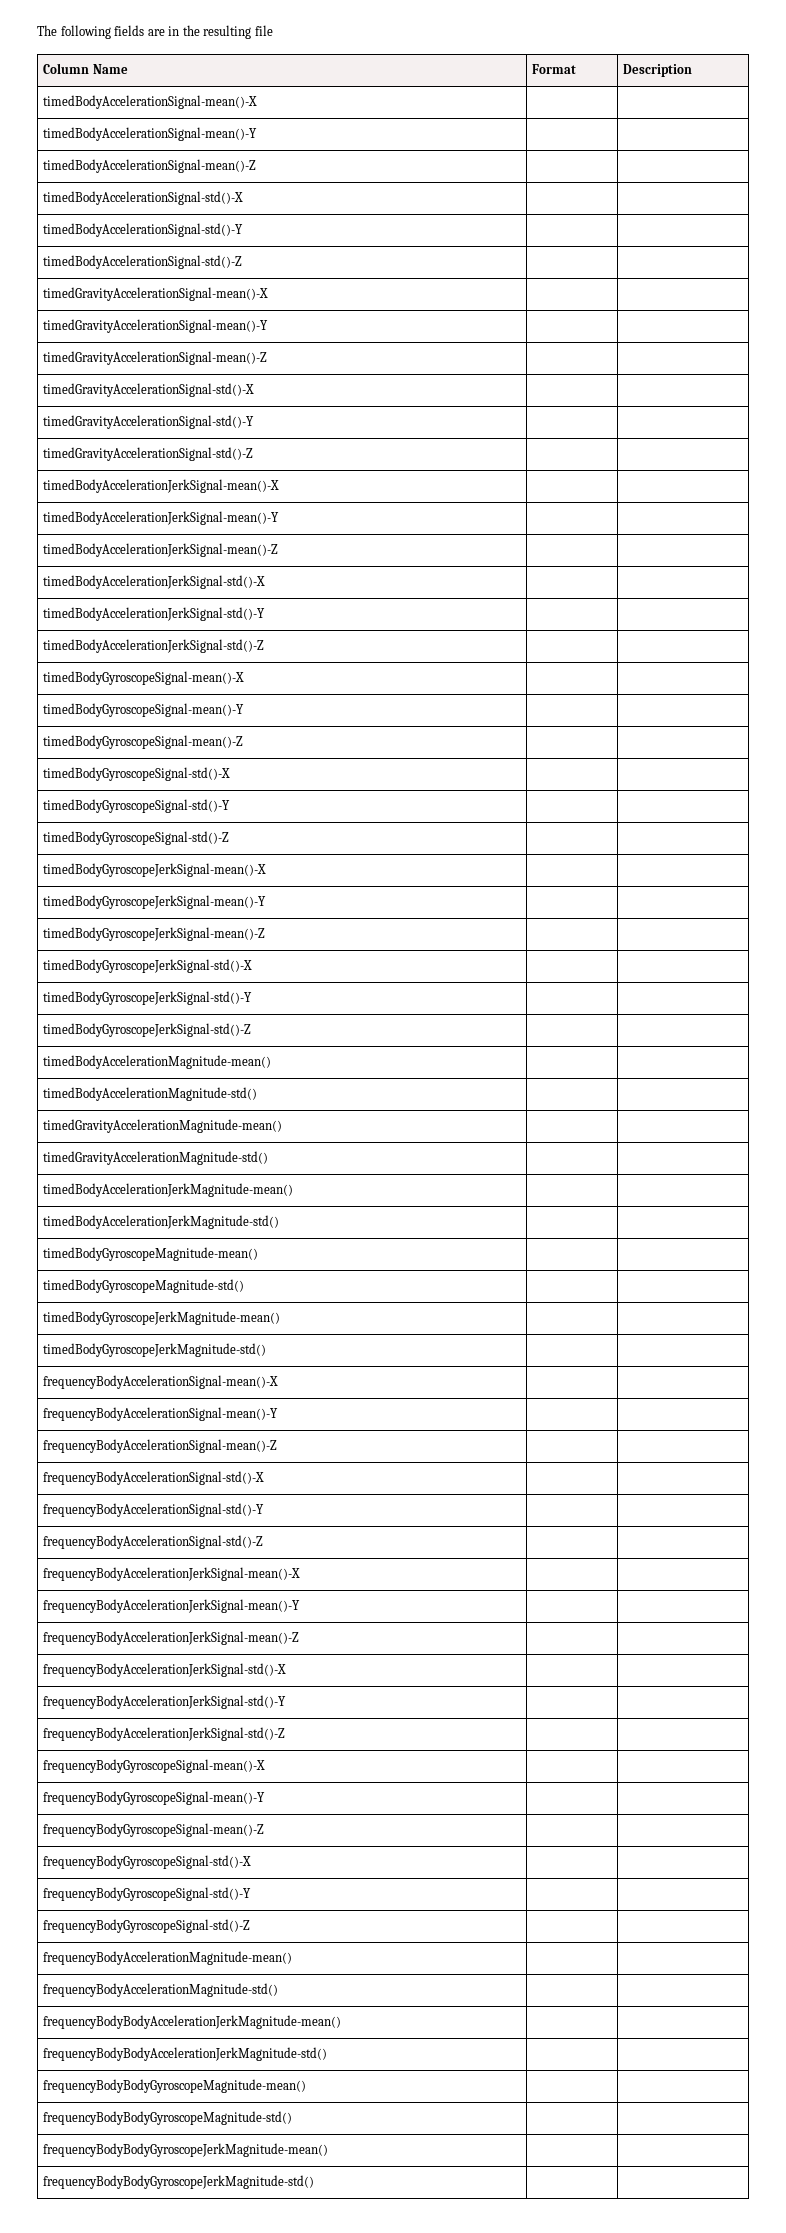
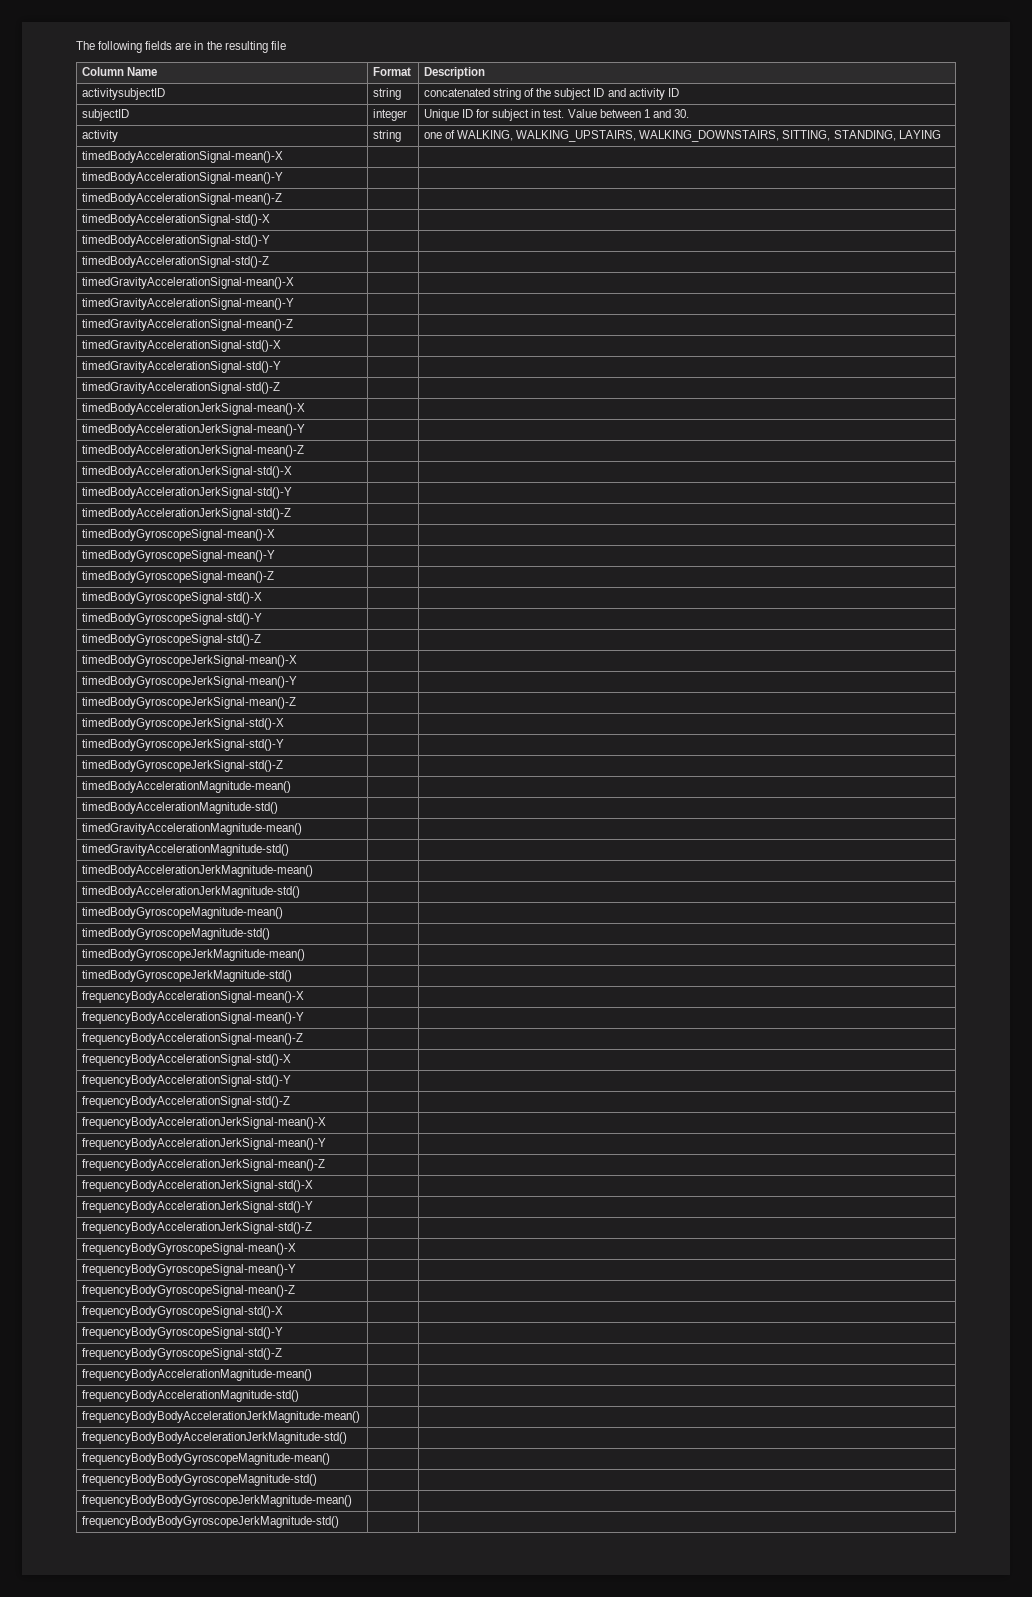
+ activitysubjectID | string | concatenated string of the subject ID and activity ID
+ subjectID | integer | Unique ID for subject in test. Value between 1 and 30.
+ activity | string | one of WALKING, WALKING_UPSTAIRS, WALKING_DOWNSTAIRS, SITTING, STANDING, LAYING

